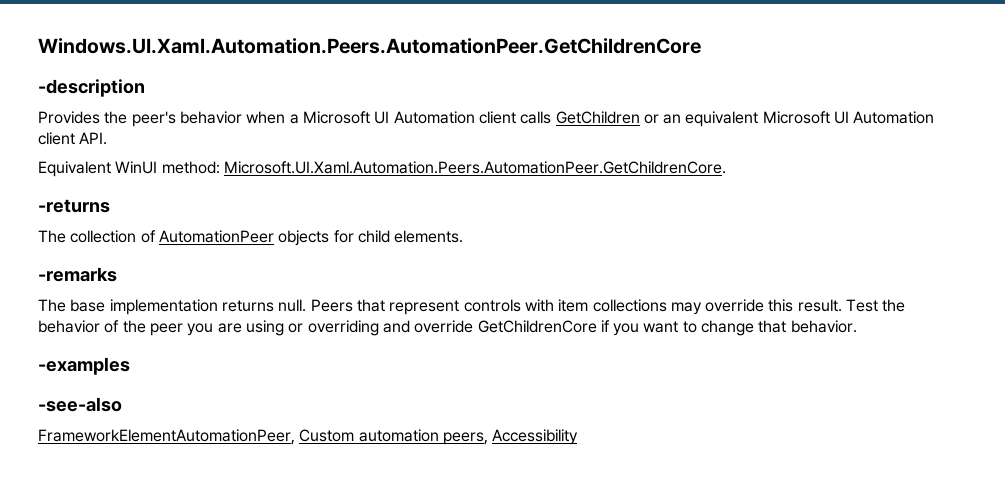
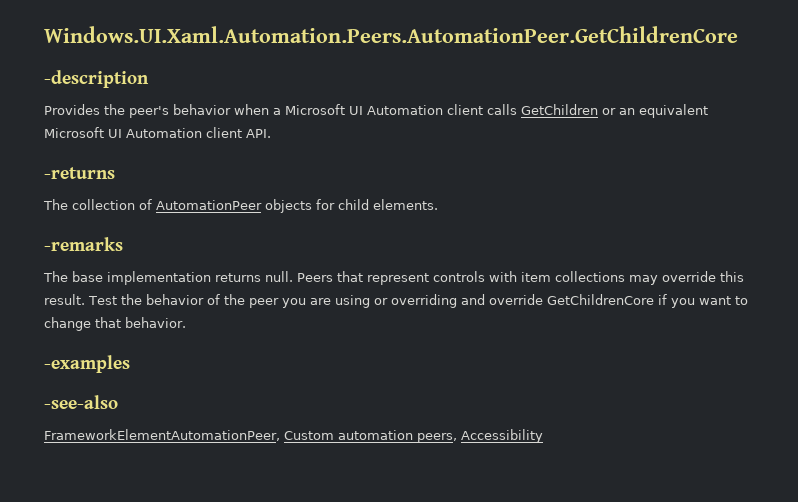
- Equivalent WinUI method: Microsoft.UI.Xaml.Automation.Peers.AutomationPeer.GetChildrenCore.

